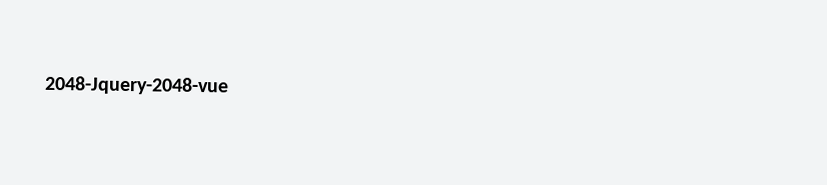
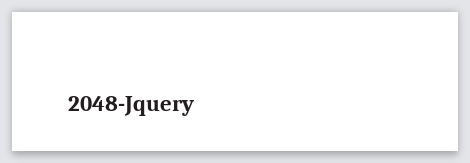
- 2048-Jquery-2048-vue
+ 2048-Jquery

